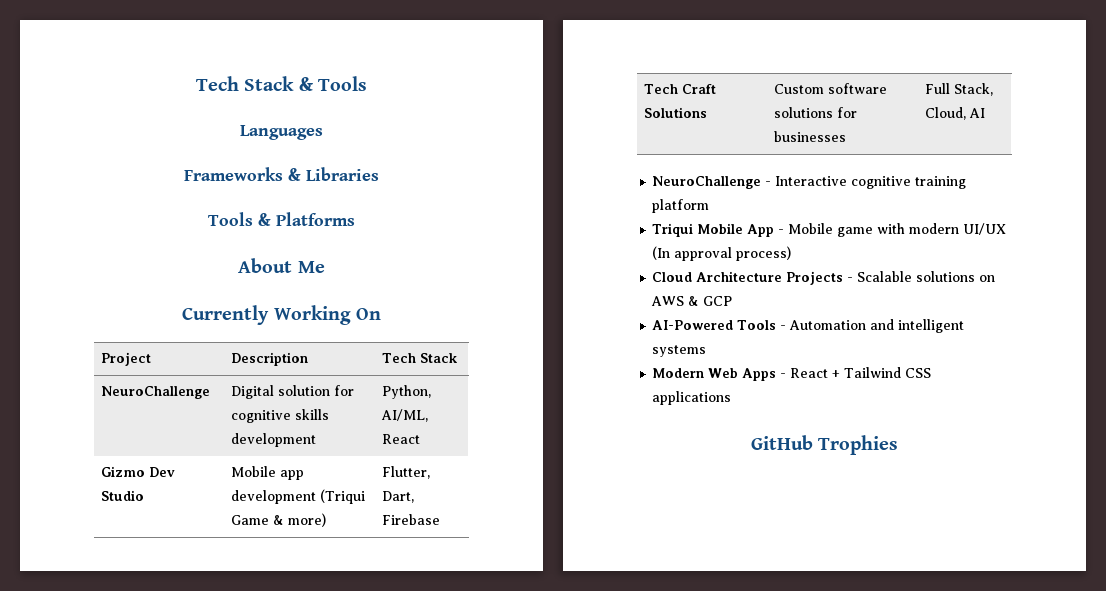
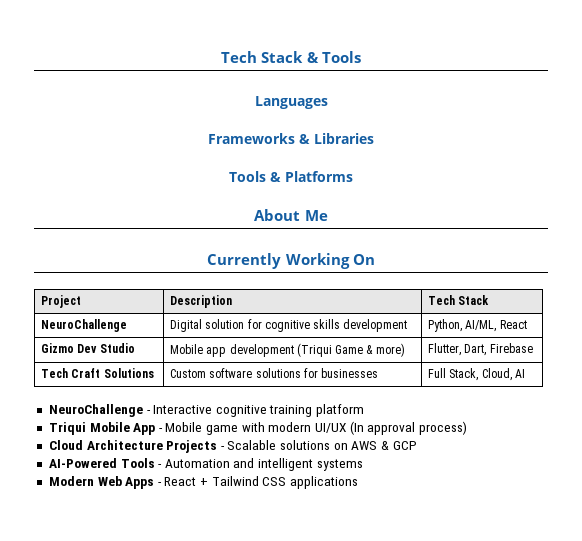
- GitHub Trophies

